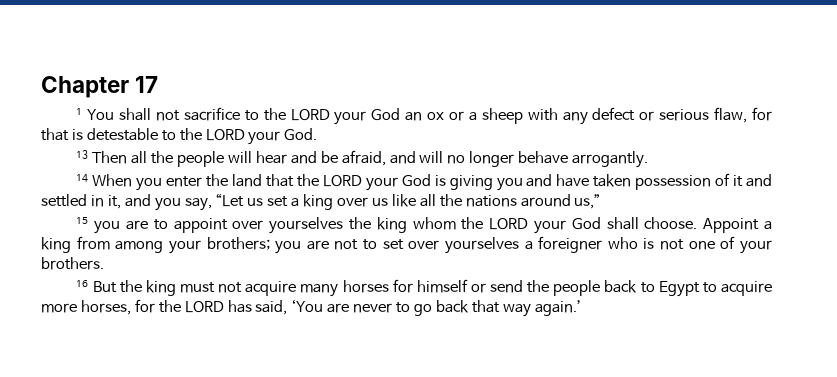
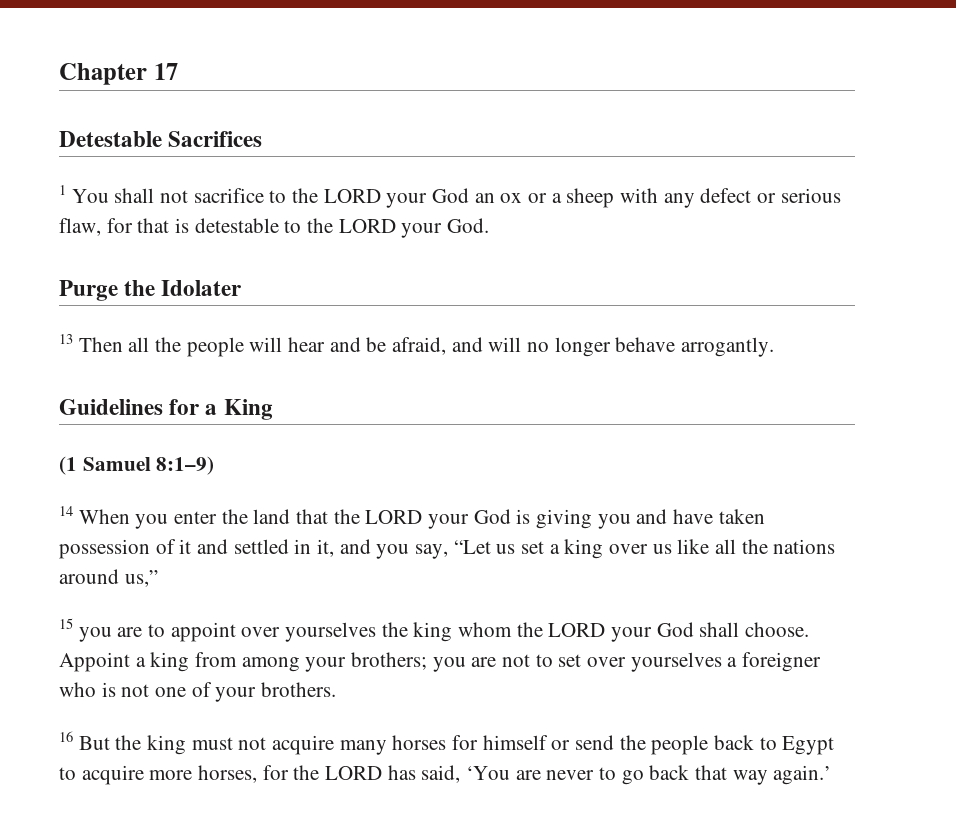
+ Detestable Sacrifices
+ Purge the Idolater
+ Guidelines for a King
+ (1 Samuel 8:1–9)

